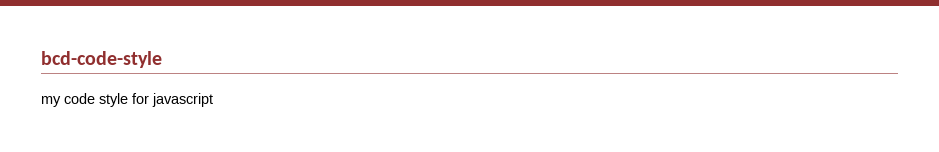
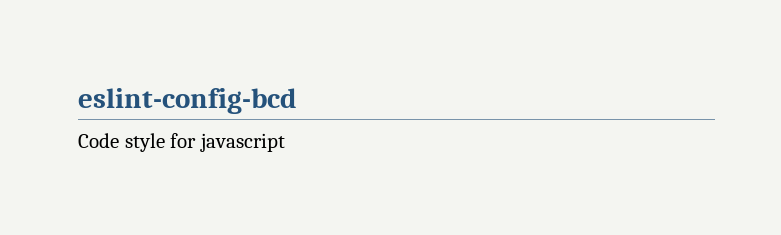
- bcd-code-style
- my code style for javascript
+ eslint-config-bcd
+ Code style for javascript

